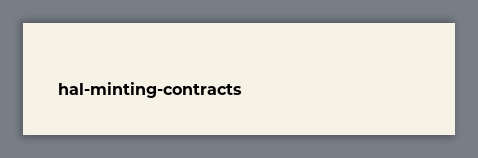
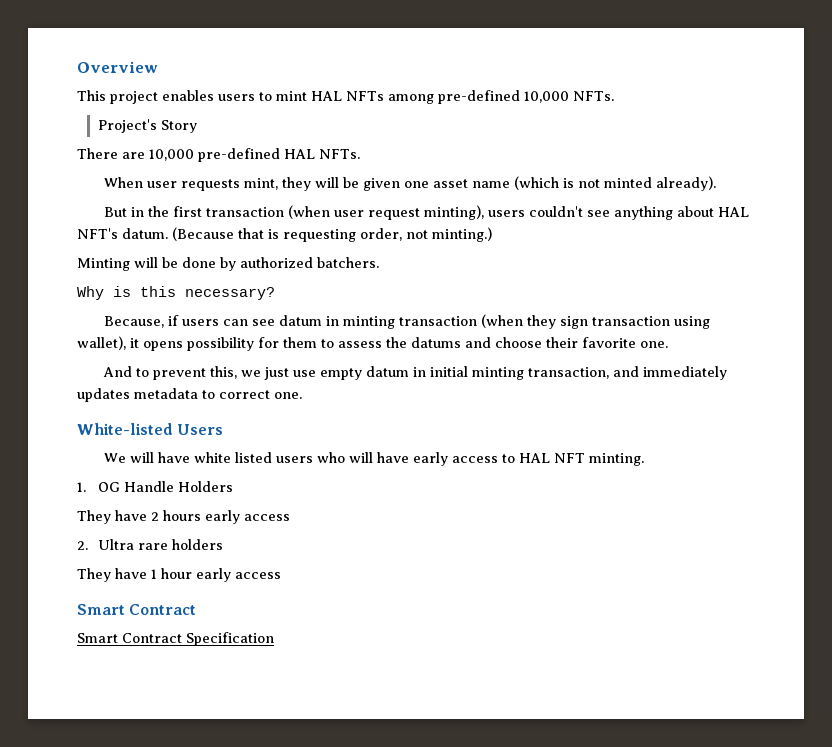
- hal-minting-contracts
+ Overview
+ This project enables users to mint HAL NFTs among pre-defined 10,000 NFTs.
+ Project's Story
+ There are 10,000 pre-defined HAL NFTs.
+ When user requests mint, they will be given one asset name (which is not minted already).
+ But in the first transaction (when user request minting), users couldn't see anything about HAL NFT's datum. (Because that is requesting order, not minting.)
+ Minting will be done by authorized batchers.
+ Why is this necessary?
+ Because, if users can see datum in minting transaction (when they sign transaction using wallet), it opens possibility for them to assess the datums and choose their favorite one.
+ And to prevent this, we just use empty datum in initial minting transaction, and immediately updates metadata to correct one.
+ White-listed Users
+ We will have white listed users who will have early access to HAL NFT minting.
+ 1. OG Handle Holders
+ They have 2 hours early access
+ 2. Ultra rare holders
+ They have 1 hour early access
+ Smart Contract
+ Smart Contract Specification

